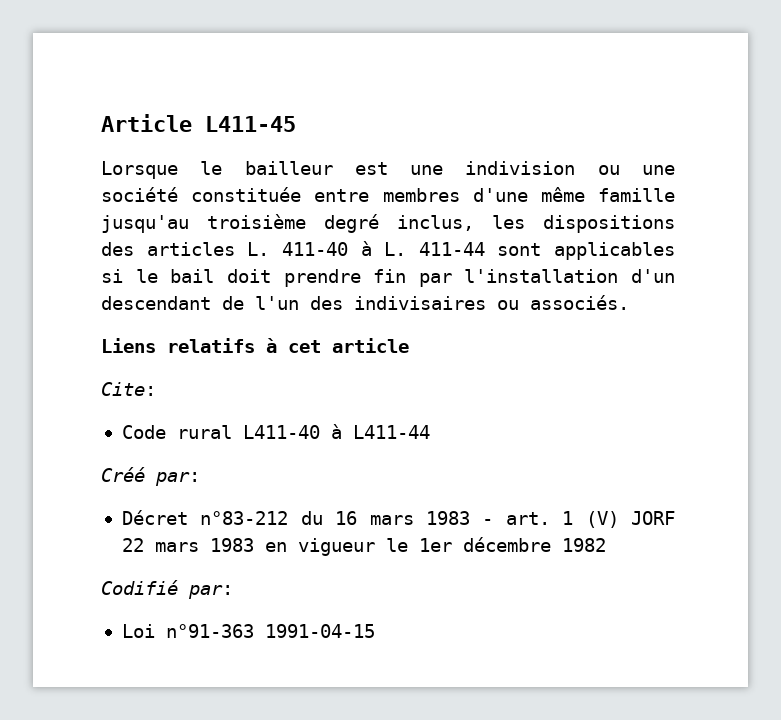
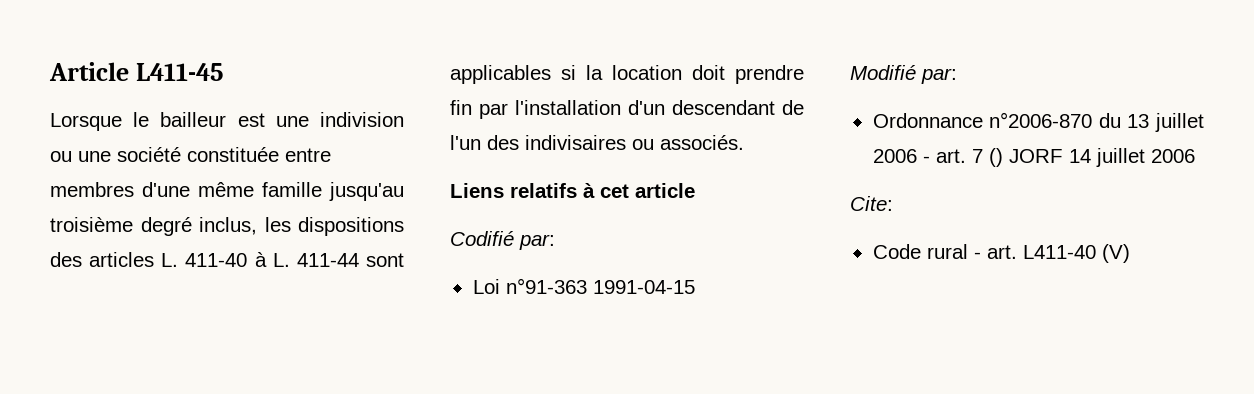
- Lorsque le bailleur est une indivision ou une société constituée entre membres d'une même famille jusqu'au troisième degré inclus, les dispositions des articles L. 411-40 à L. 411-44 sont applicables si le bail doit prendre fin par l'installation d'un descendant de l'un des indivisaires ou associés.
+ Lorsque le bailleur est une indivision ou une société constituée entre membres d'une même famille jusqu'au troisième degré inclus, les dispositions des articles L. 411-40 à L. 411-44 sont applicables si la location doit prendre fin par l'installation d'un descendant de l'un des indivisaires ou associés.
- Cite:
- Code rural L411-40 à L411-44
- Créé par:
- Décret n°83-212 du 16 mars 1983 - art. 1 (V) JORF 22 mars 1983 en vigueur le 1er décembre 1982
+ Modifié par:
+ Ordonnance n°2006-870 du 13 juillet 2006 - art. 7 () JORF 14 juillet 2006
+ Cite:
+ Code rural - art. L411-40 (V)

